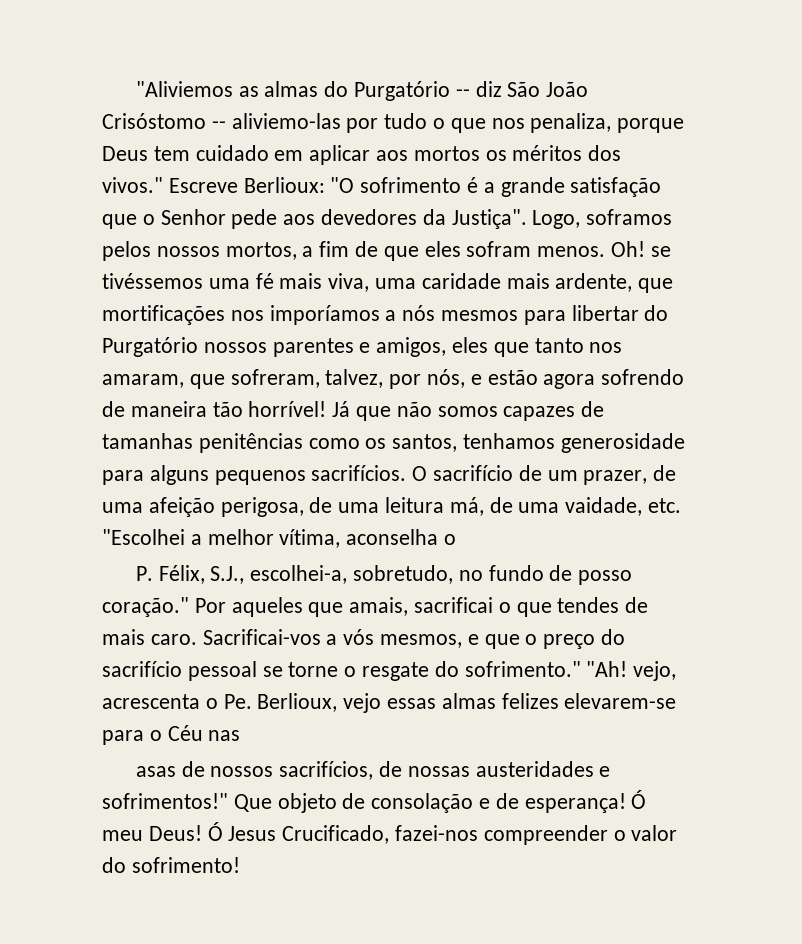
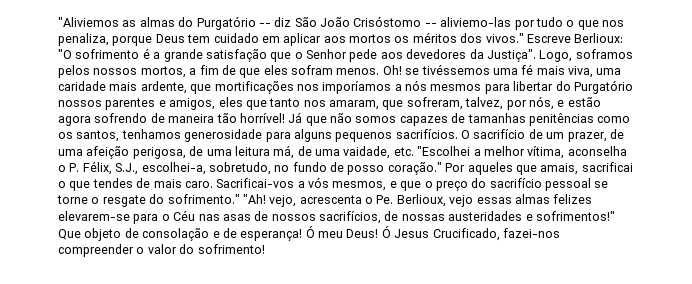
- O sacrifício de um prazer, de uma afeição perigosa, de uma leitura má, de uma vaidade, etc. "Escolhei a melhor vítima, aconselha o
- P. Félix, S.J., escolhei-a, sobretudo, no fundo de posso coração."
+ O sacrifício de um prazer, de uma afeição perigosa, de uma leitura má, de uma vaidade, etc. "Escolhei a melhor vítima, aconselha o P. Félix, S.J., escolhei-a, sobretudo, no fundo de posso coração."
- "Ah! vejo, acrescenta o Pe. Berlioux, vejo essas almas felizes elevarem-se para o Céu nas
- asas de nossos sacrifícios, de nossas austeridades e sofrimentos!"
+ "Ah! vejo, acrescenta o Pe. Berlioux, vejo essas almas felizes elevarem-se para o Céu nas asas de nossos sacrifícios, de nossas austeridades e sofrimentos!"

